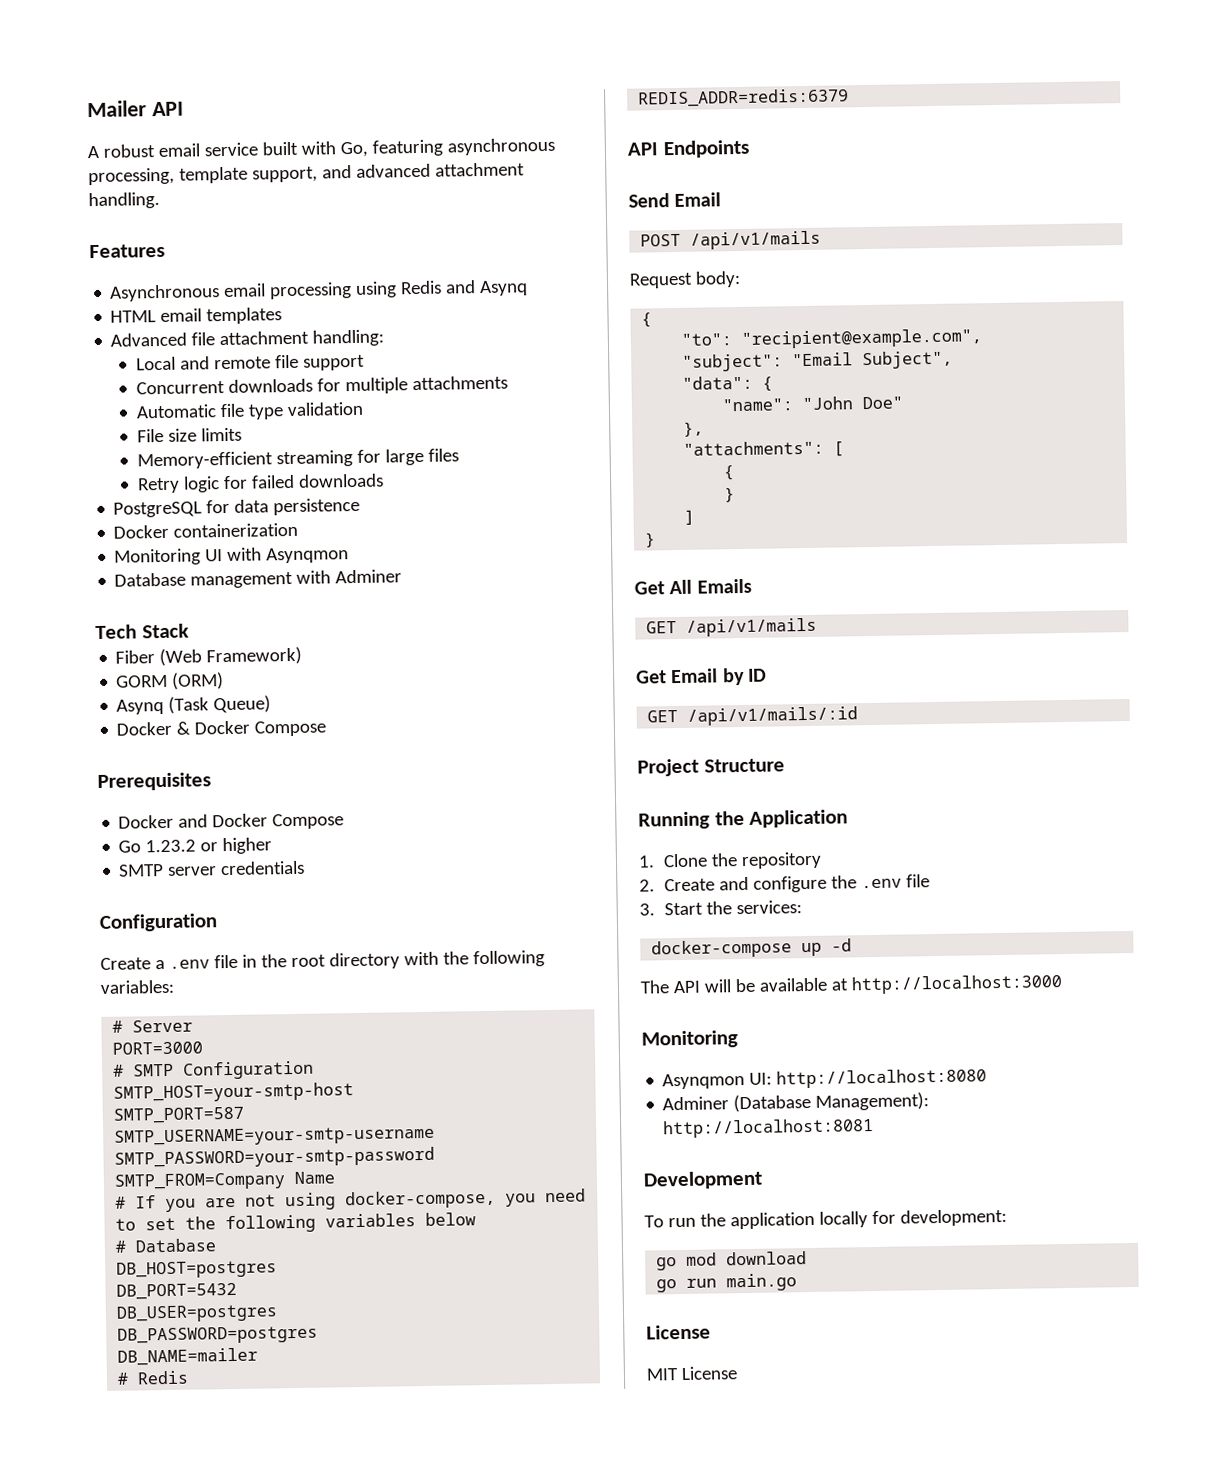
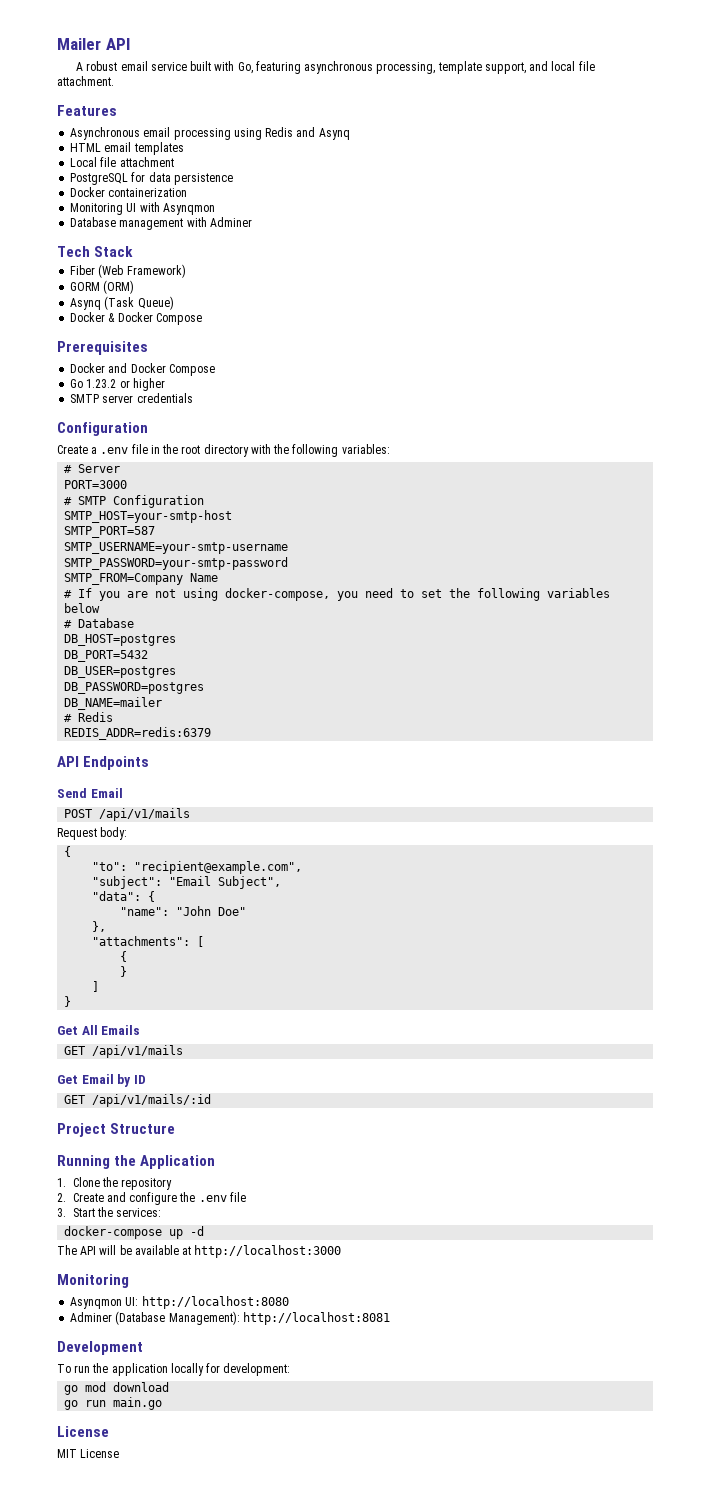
- A robust email service built with Go, featuring asynchronous processing, template support, and advanced attachment handling.
+ A robust email service built with Go, featuring asynchronous processing, template support, and local file attachment.
- Advanced file attachment handling:
- Local and remote file support
- Concurrent downloads for multiple attachments
- Automatic file type validation
- File size limits
- Memory-efficient streaming for large files
- Retry logic for failed downloads
+ Local file attachment

